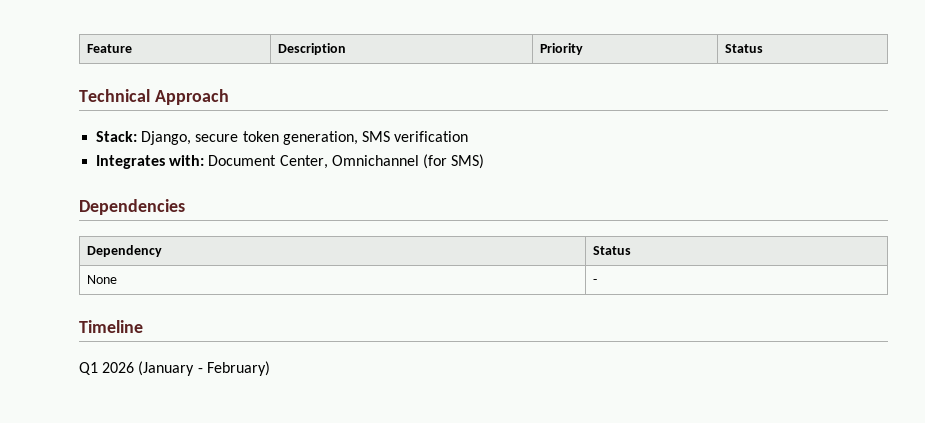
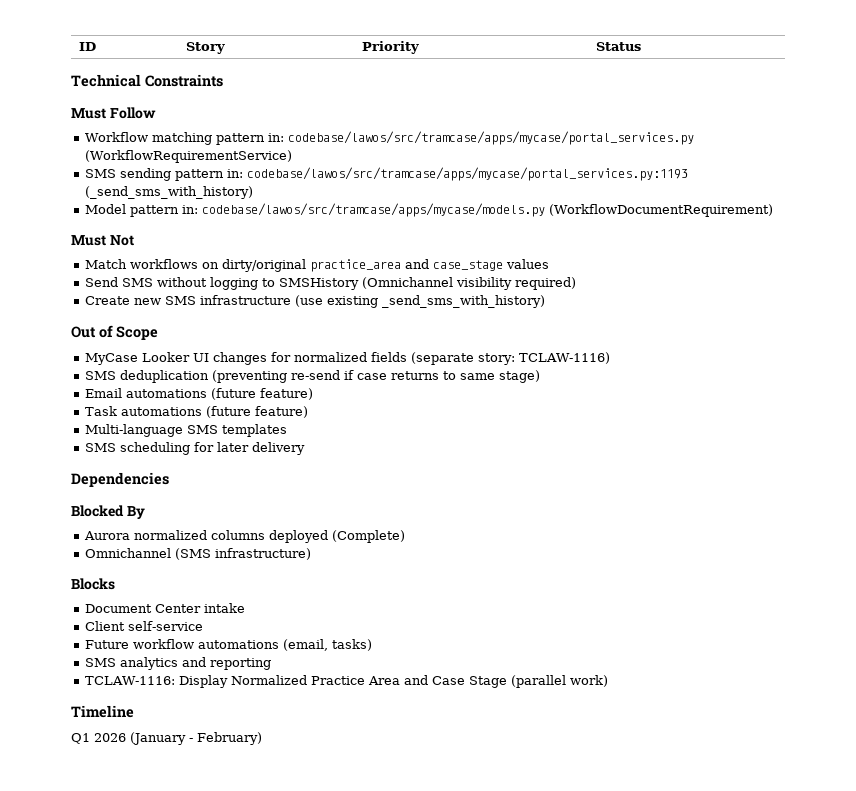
- Feature | Description | Priority | Status
+ ID | Story | Priority | Status
- Technical Approach
- Stack: Django, secure token generation, SMS verification
- Integrates with: Document Center, Omnichannel (for SMS)
+ Technical Constraints
+ Must Follow
+ Workflow matching pattern in: codebase/lawos/src/tramcase/apps/mycase/portal_services.py (WorkflowRequirementService)
+ SMS sending pattern in: codebase/lawos/src/tramcase/apps/mycase/portal_services.py:1193 (_send_sms_with_history)
+ Model pattern in: codebase/lawos/src/tramcase/apps/mycase/models.py (WorkflowDocumentRequirement)
+ Must Not
+ Match workflows on dirty/original practice_area and case_stage values
+ Send SMS without logging to SMSHistory (Omnichannel visibility required)
+ Create new SMS infrastructure (use existing _send_sms_with_history)
+ Out of Scope
+ MyCase Looker UI changes for normalized fields (separate story: TCLAW-1116)
+ SMS deduplication (preventing re-send if case returns to same stage)
+ Email automations (future feature)
+ Task automations (future feature)
+ Multi-language SMS templates
+ SMS scheduling for later delivery
  Dependencies
- Dependency | Status
- None | -
+ Blocked By
+ Aurora normalized columns deployed (Complete)
+ Omnichannel (SMS infrastructure)
+ Blocks
+ Document Center intake
+ Client self-service
+ Future workflow automations (email, tasks)
+ SMS analytics and reporting
+ TCLAW-1116: Display Normalized Practice Area and Case Stage (parallel work)

